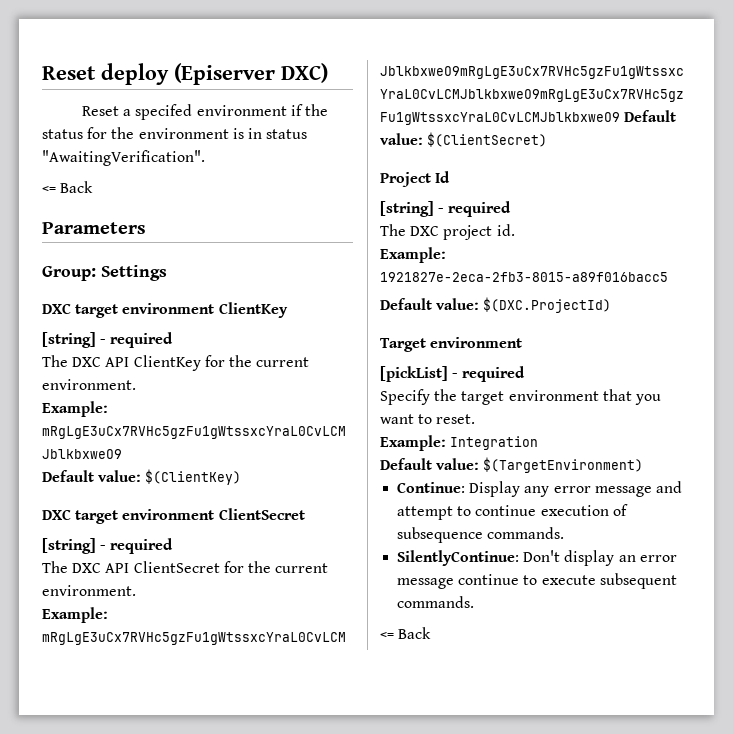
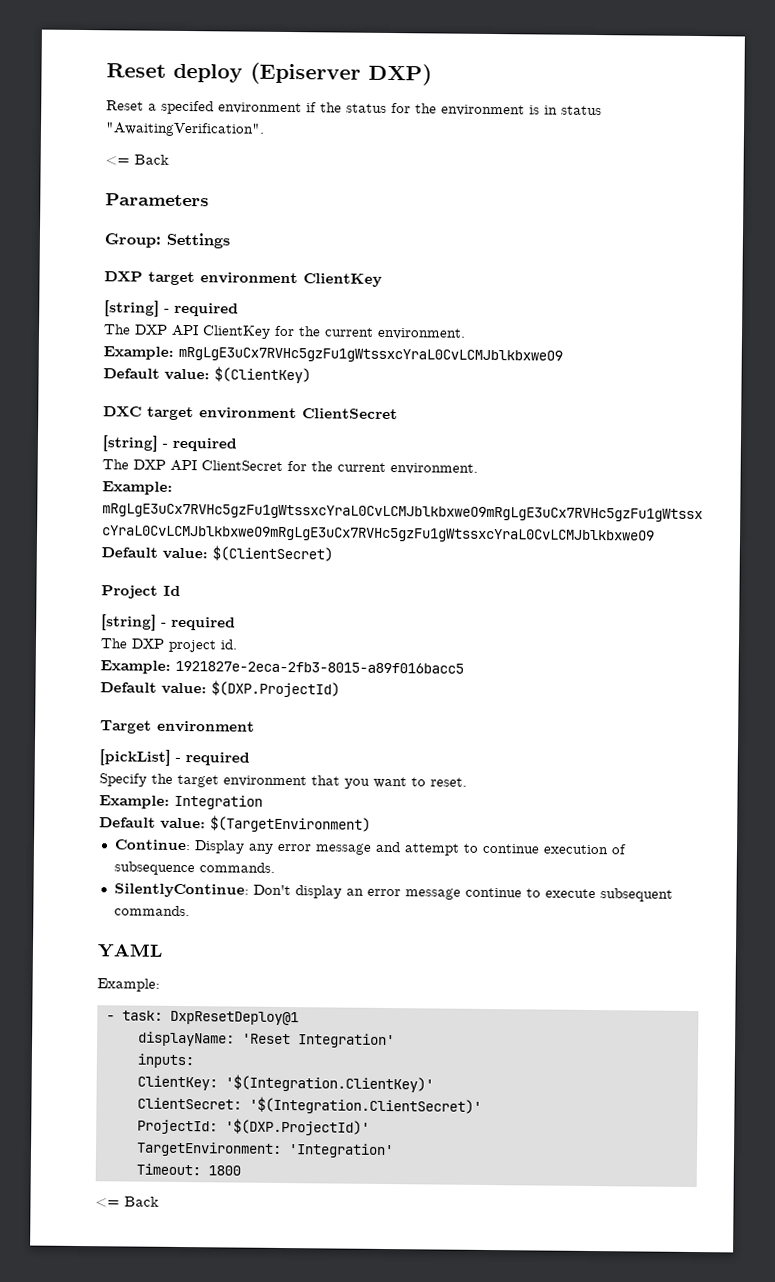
- Reset deploy (Episerver DXC)
+ Reset deploy (Episerver DXP)
- DXC target environment ClientKey
+ DXP target environment ClientKey
- The DXC API ClientKey for the current environment.
+ The DXP API ClientKey for the current environment.
- The DXC API ClientSecret for the current environment.
+ The DXP API ClientSecret for the current environment.
- The DXC project id.
+ The DXP project id.
- Default value: $(DXC.ProjectId)
+ Default value: $(DXP.ProjectId)
+ YAML
+ Example:
+ - task: DxpResetDeploy@1
+ displayName: 'Reset Integration'
+ inputs:
+ ClientKey: '$(Integration.ClientKey)'
+ ClientSecret: '$(Integration.ClientSecret)'
+ ProjectId: '$(DXP.ProjectId)'
+ TargetEnvironment: 'Integration'
+ Timeout: 1800

